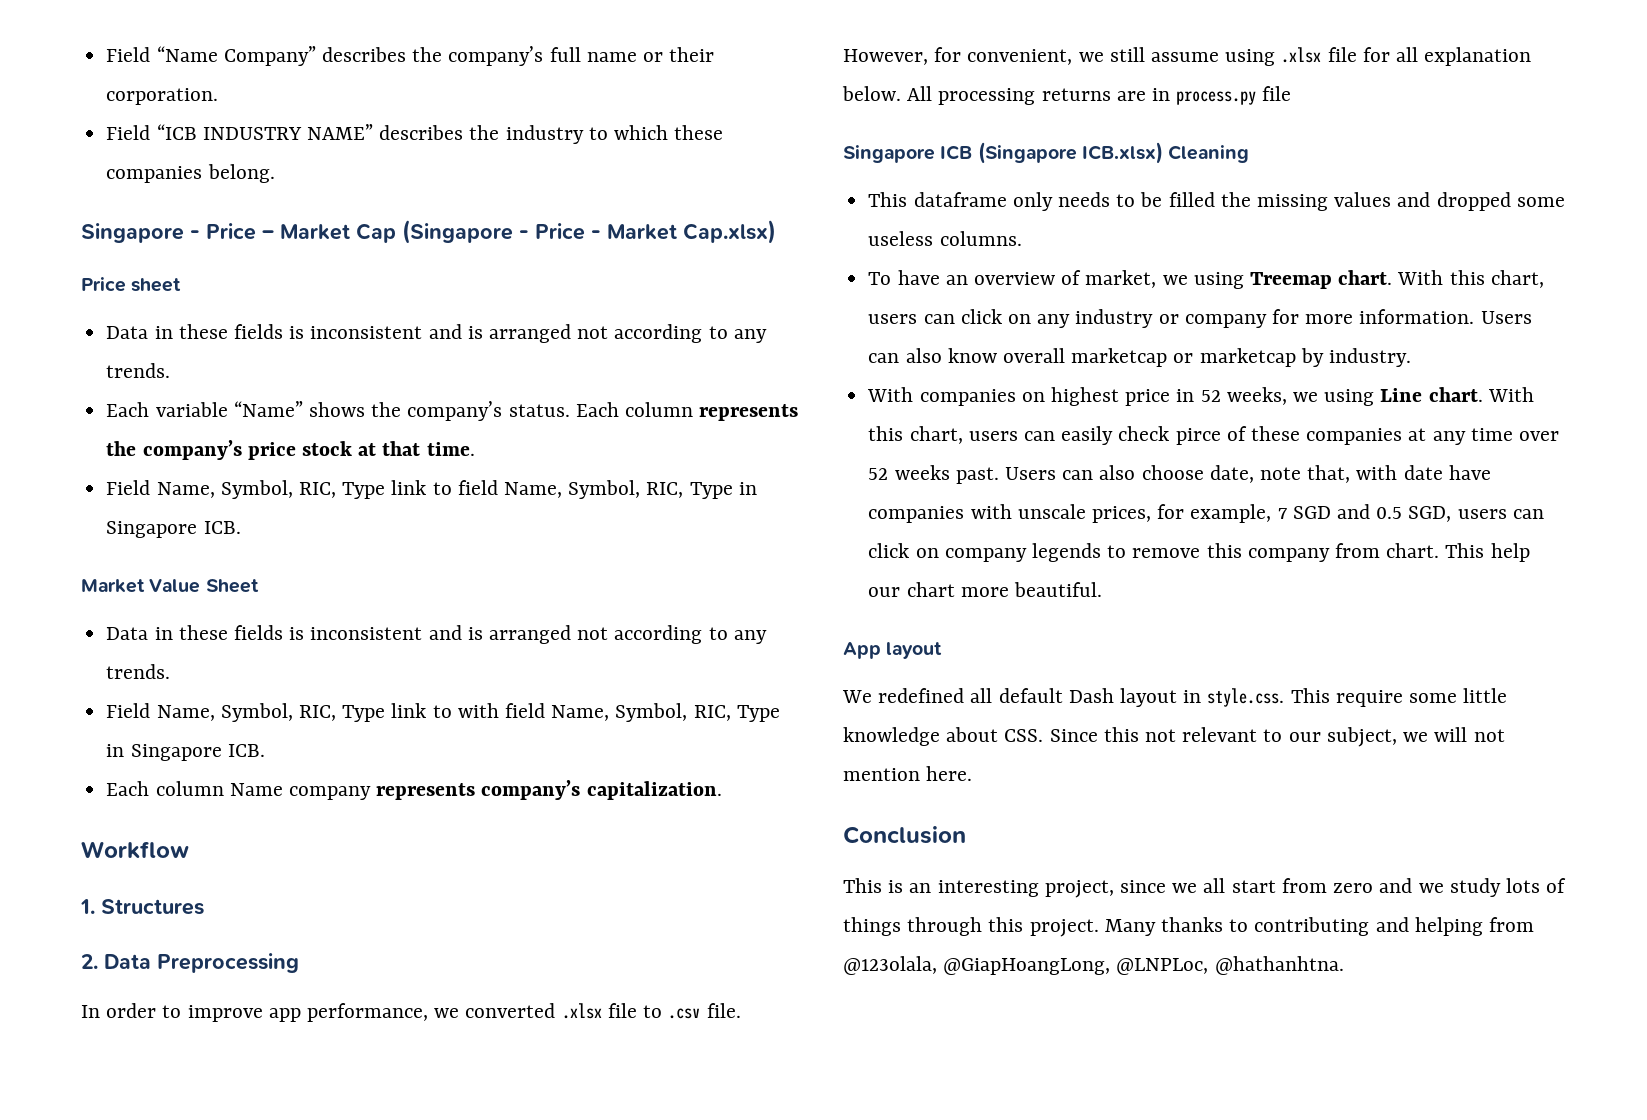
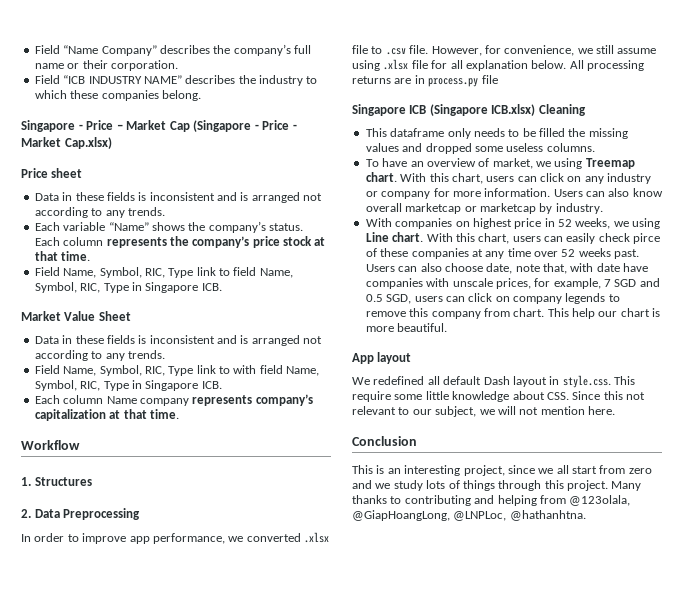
- Each column Name company represents company’s capitalization.
+ Each column Name company represents company’s capitalization at that time.
- However, for convenient, we still assume using .xlsx file for all explanation below.
+ However, for convenience, we still assume using .xlsx file for all explanation below.
- This help our chart more beautiful.
+ This help our chart is more beautiful.

